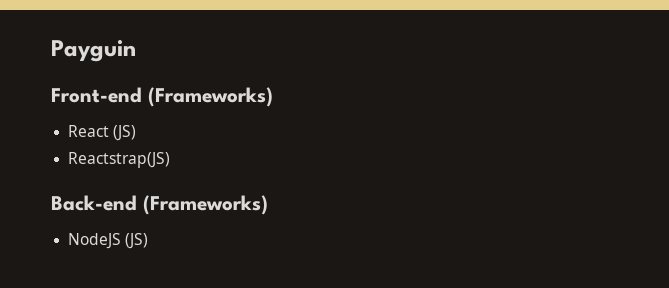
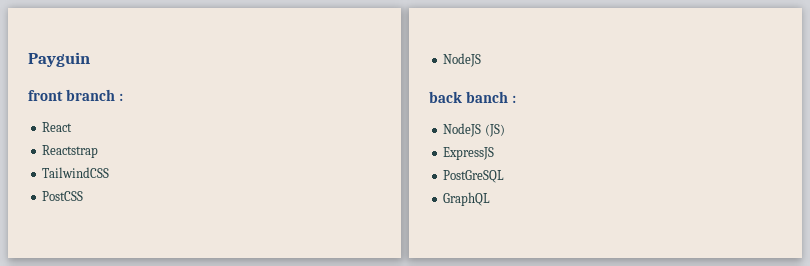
- Front-end (Frameworks)
- React (JS)
- Reactstrap(JS)
- Back-end (Frameworks)
+ front branch :
+ React
+ Reactstrap
+ TailwindCSS
+ PostCSS
+ NodeJS
+ back banch :
+ ExpressJS
+ PostGreSQL
+ GraphQL

